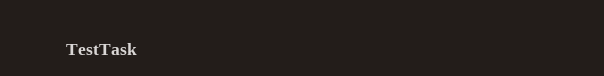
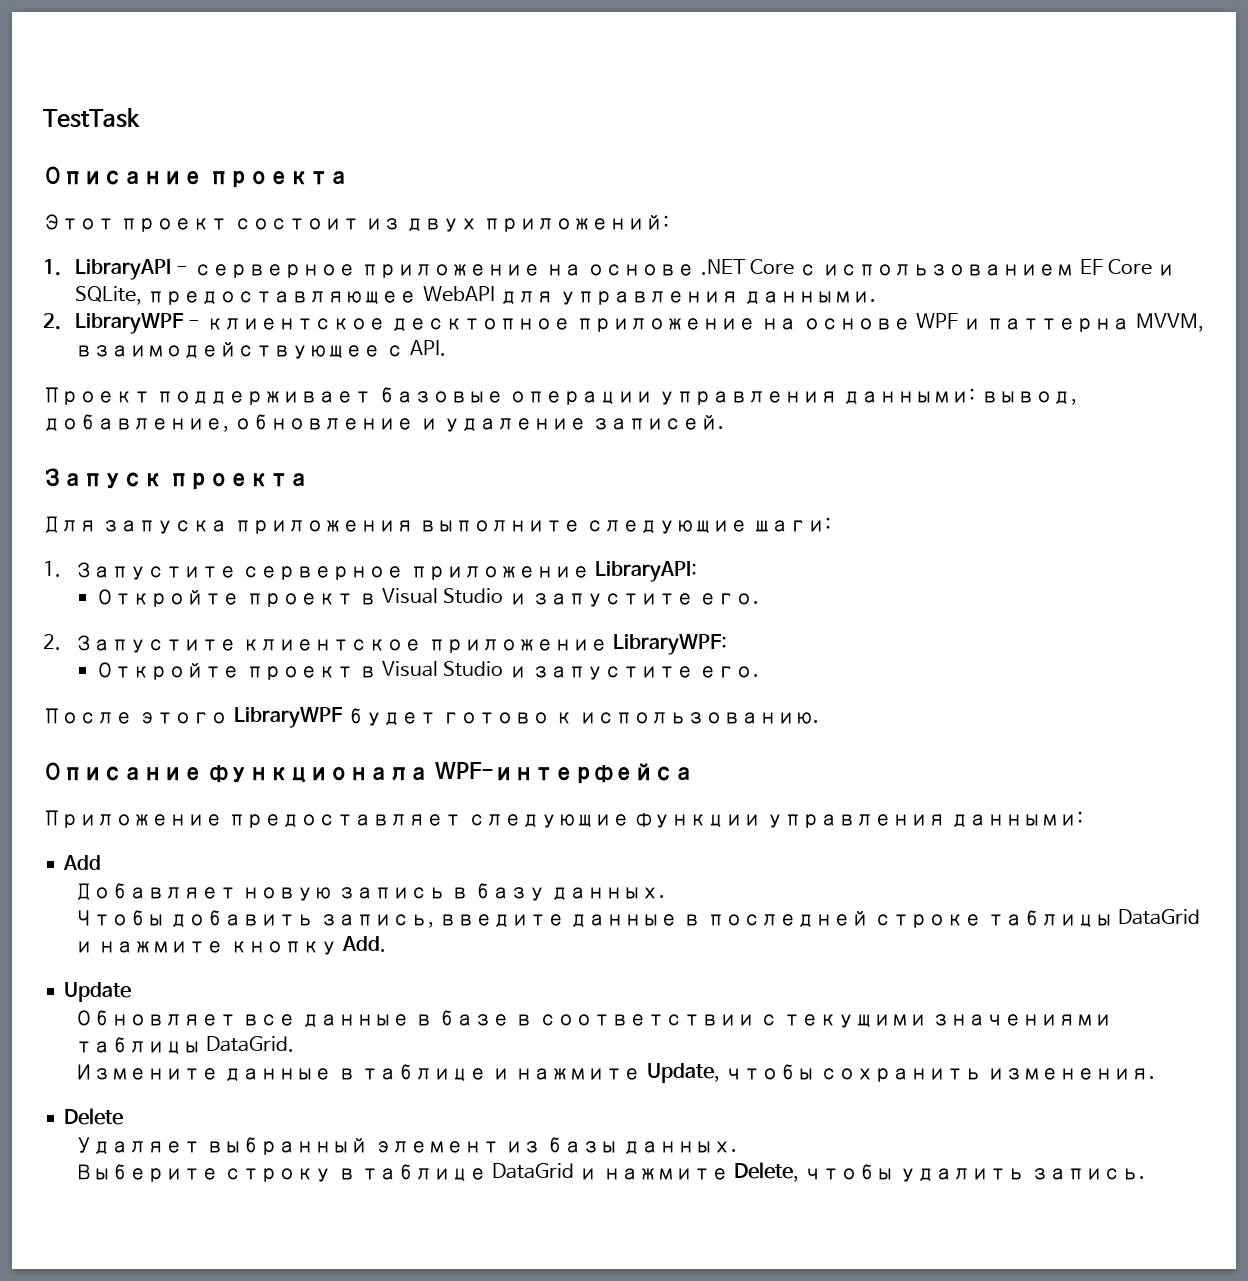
+ Описание проекта
+ Этот проект состоит из двух приложений:
+ 1. LibraryAPI - серверное приложение на основе .NET Core с использованием EF Core и SQLite, предоставляющее WebAPI для управления данными.
+ 2. LibraryWPF - клиентское десктопное приложение на основе WPF и паттерна MVVM, взаимодействующее с API.
+ Проект поддерживает базовые операции управления данными: вывод, добавление, обновление и удаление записей.
+ Запуск проекта
+ Для запуска приложения выполните следующие шаги:
+ 1. Запустите серверное приложение LibraryAPI:
+ Откройте проект в Visual Studio и запустите его.
+ 2. Запустите клиентское приложение LibraryWPF:
+ Откройте проект в Visual Studio и запустите его.
+ После этого LibraryWPF будет готово к использованию.
+ Описание функционала WPF-интерфейса
+ Приложение предоставляет следующие функции управления данными:
+ Add
+ Добавляет новую запись в базу данных.
+ Чтобы добавить запись, введите данные в последней строке таблицы DataGrid и нажмите кнопку Add.
+ Update
+ Обновляет все данные в базе в соответствии с текущими значениями таблицы DataGrid.
+ Измените данные в таблице и нажмите Update, чтобы сохранить изменения.
+ Delete
+ Удаляет выбранный элемент из базы данных.
+ Выберите строку в таблице DataGrid и нажмите Delete, чтобы удалить запись.

